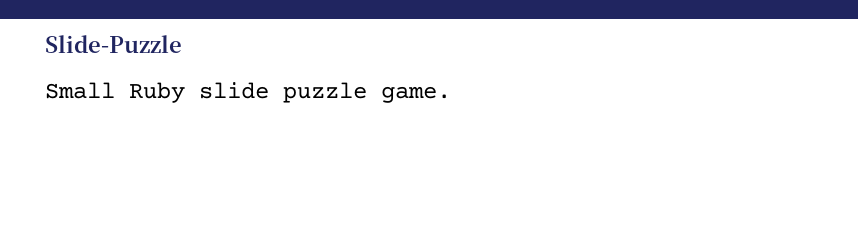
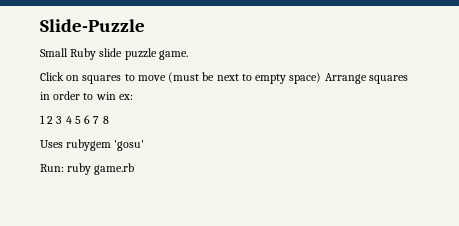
+ Click on squares to move (must be next to empty space) Arrange squares in order to win ex:
+ 1 2 3 4 5 6 7 8
+ Uses rubygem 'gosu'
+ Run: ruby game.rb

